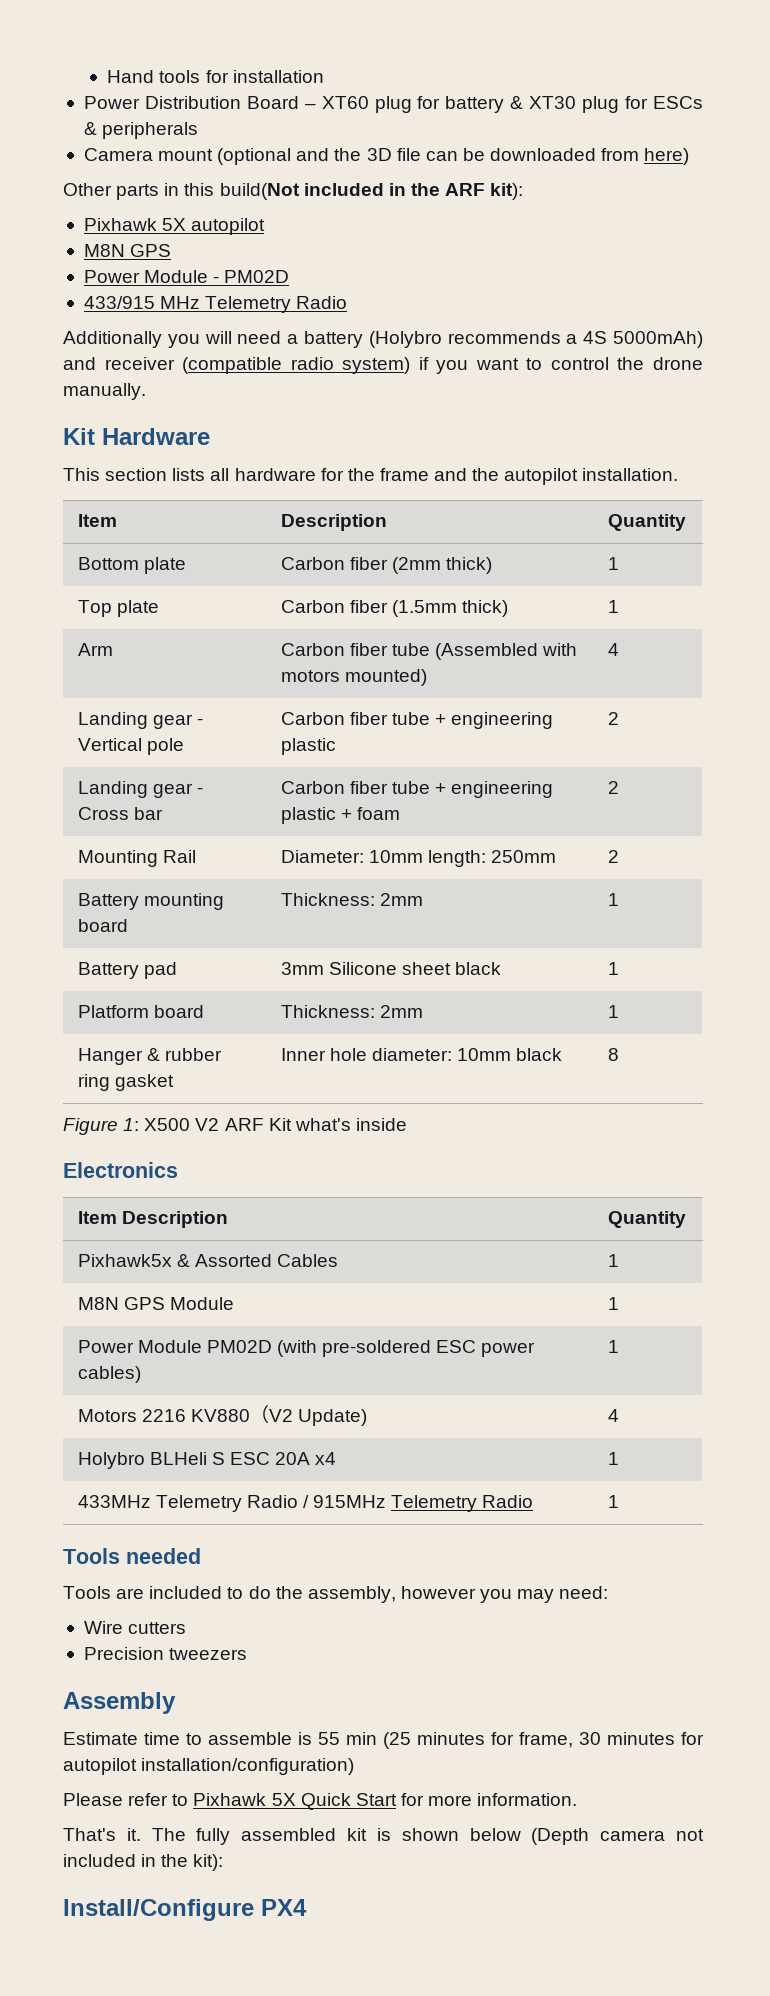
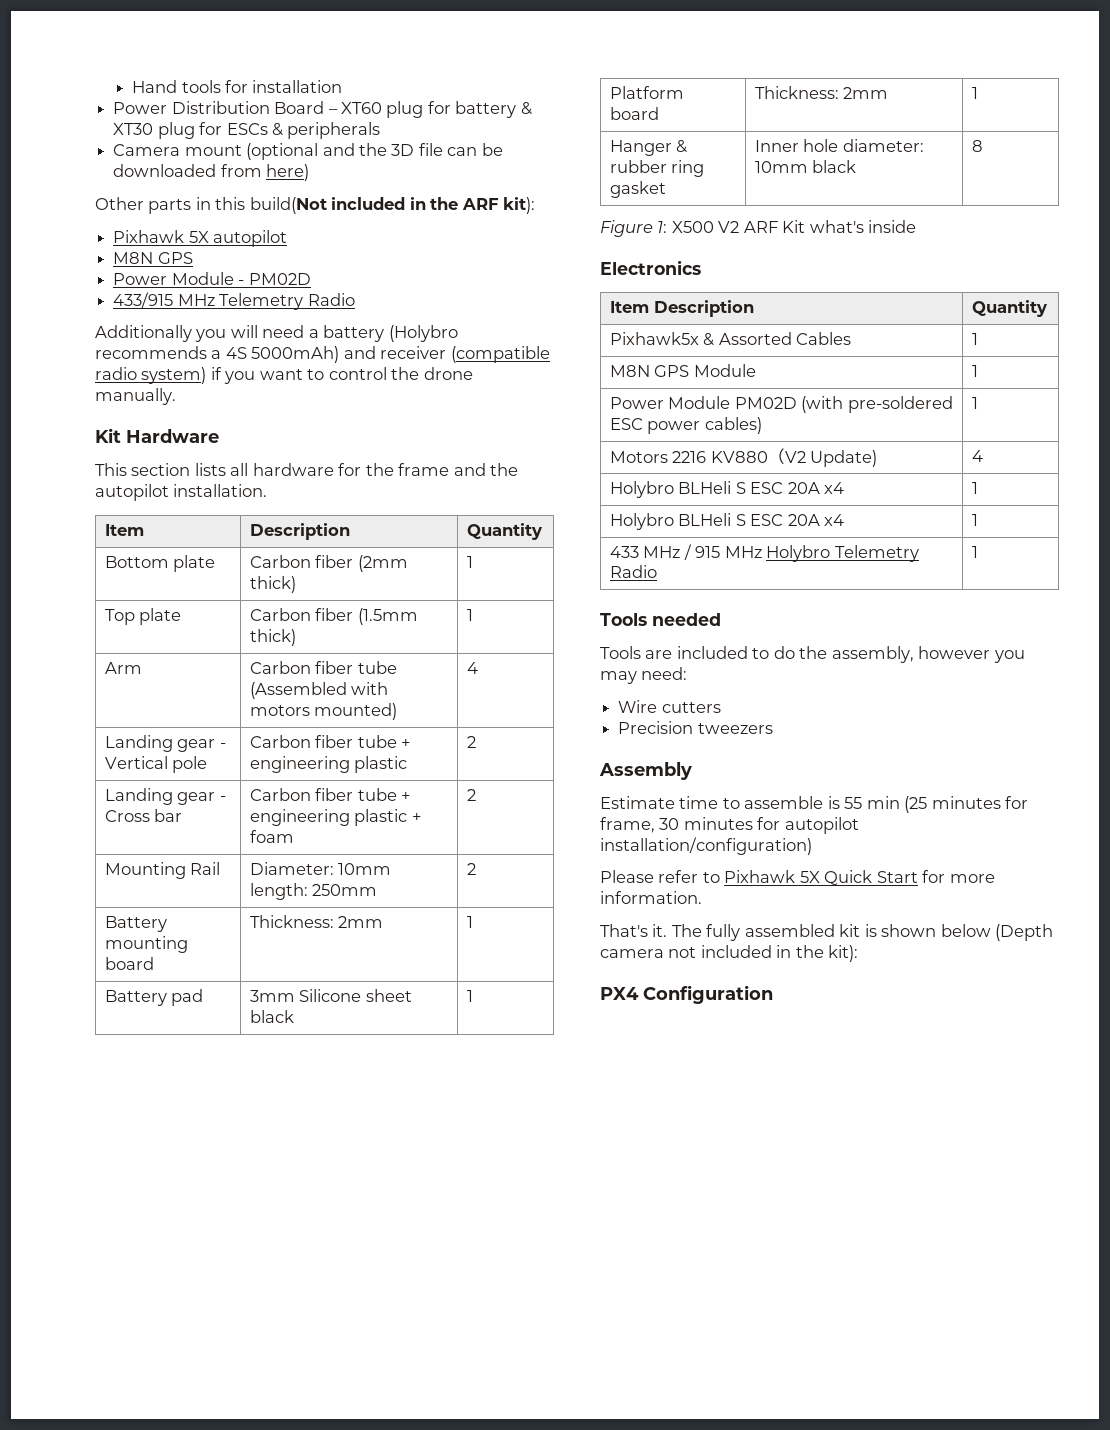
  Motors 2216 KV880（V2 Update) | 4
  Holybro BLHeli S ESC 20A x4 | 1
- 433MHz Telemetry Radio / 915MHz Telemetry Radio | 1
+ Holybro BLHeli S ESC 20A x4 | 1
+ 433 MHz / 915 MHz Holybro Telemetry Radio | 1
- Install/Configure PX4
+ PX4 Configuration

